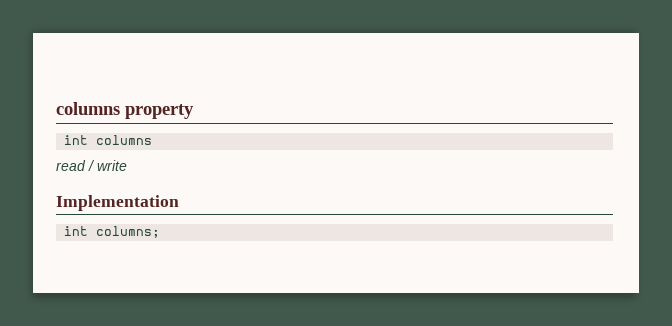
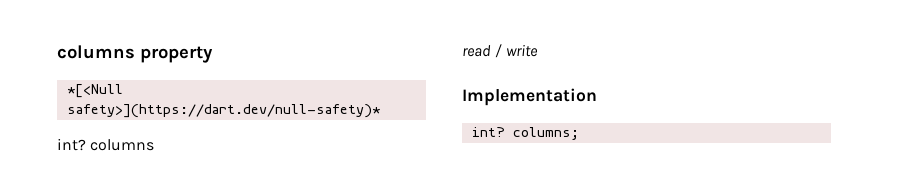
- int columns
+ *[<Null safety>](https://dart.dev/null-safety)*
+ int? columns
- int columns;
+ int? columns;

